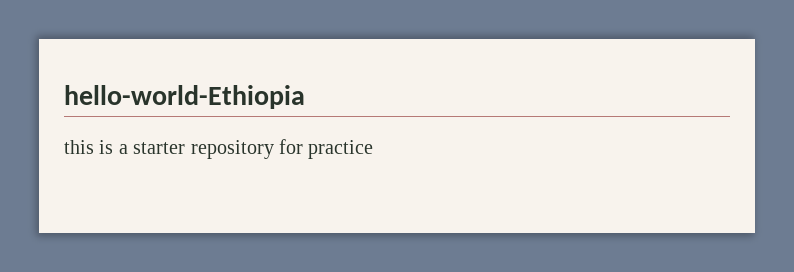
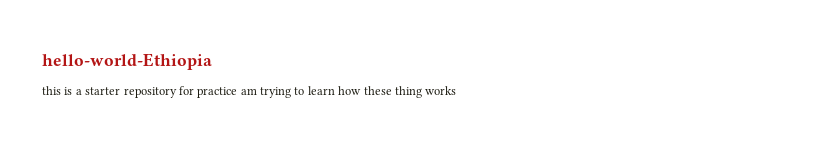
- this is a starter repository for practice
+ this is a starter repository for practice am trying to learn how these thing works

